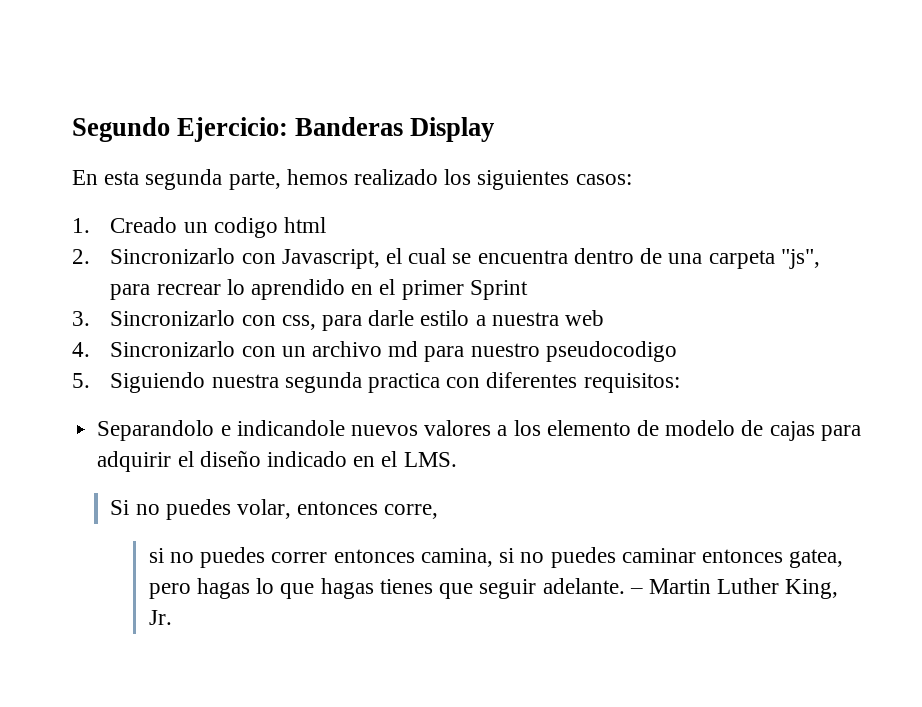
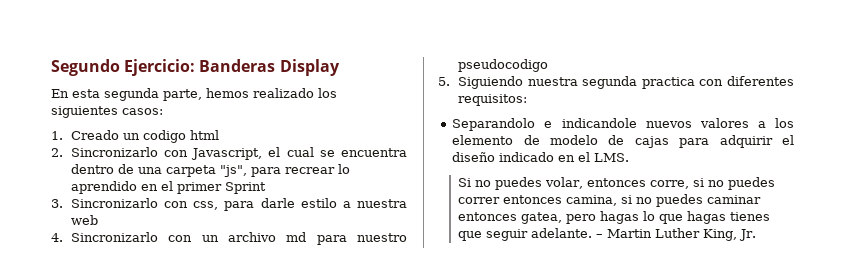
- Si no puedes volar, entonces corre,
- si no puedes correr entonces camina, si no puedes caminar entonces gatea, pero hagas lo que hagas tienes que seguir adelante.
+ Si no puedes volar, entonces corre, si no puedes correr entonces camina, si no puedes caminar entonces gatea, pero hagas lo que hagas tienes que seguir adelante.

